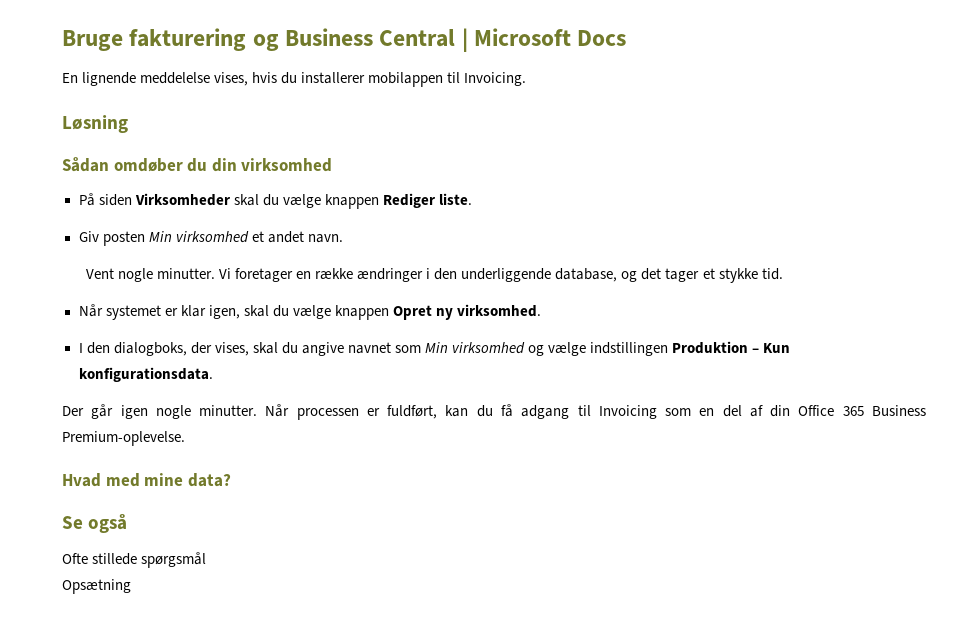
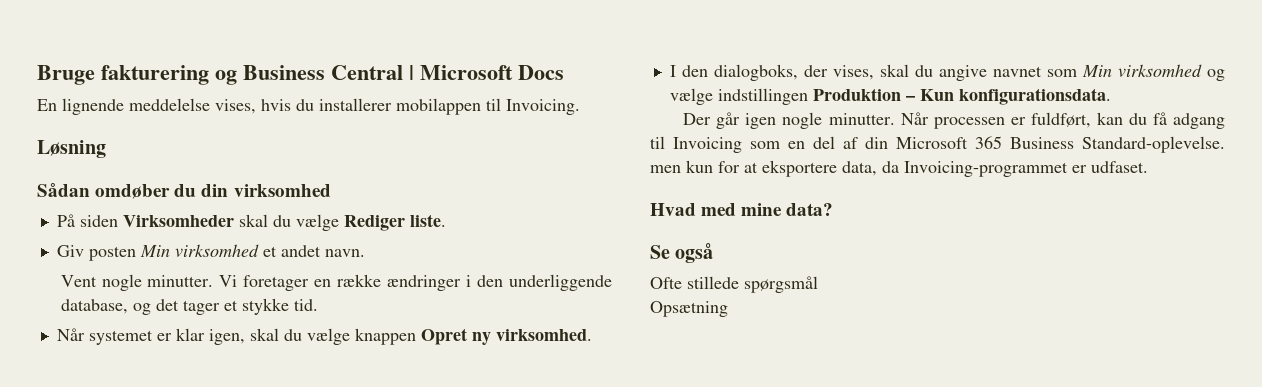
- På siden Virksomheder skal du vælge knappen Rediger liste.
+ På siden Virksomheder skal du vælge Rediger liste.
- Når processen er fuldført, kan du få adgang til Invoicing som en del af din Office 365 Business Premium-oplevelse.
+ Når processen er fuldført, kan du få adgang til Invoicing som en del af din Microsoft 365 Business Standard-oplevelse. men kun for at eksportere data, da Invoicing-programmet er udfaset.

